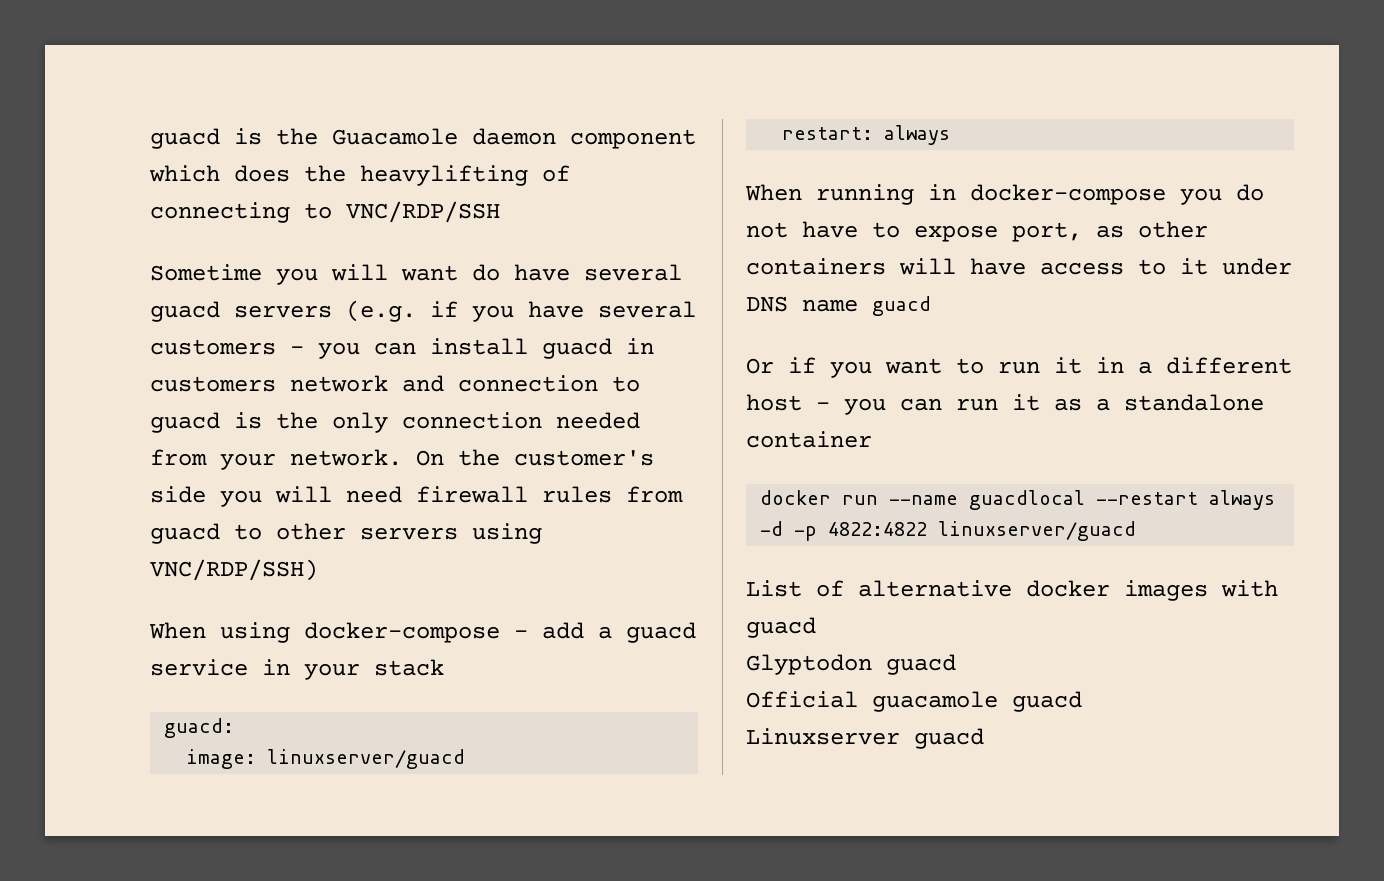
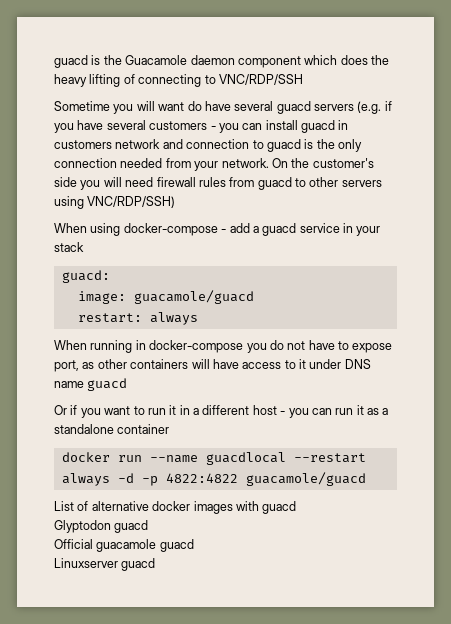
- guacd is the Guacamole daemon component which does the heavylifting of connecting to VNC/RDP/SSH
+ guacd is the Guacamole daemon component which does the heavy lifting of connecting to VNC/RDP/SSH
- image: linuxserver/guacd
+ image: guacamole/guacd
- docker run --name guacdlocal --restart always -d -p 4822:4822 linuxserver/guacd
+ docker run --name guacdlocal --restart always -d -p 4822:4822 guacamole/guacd

